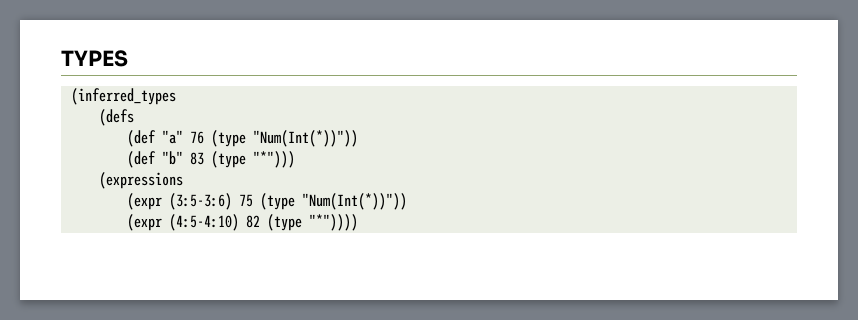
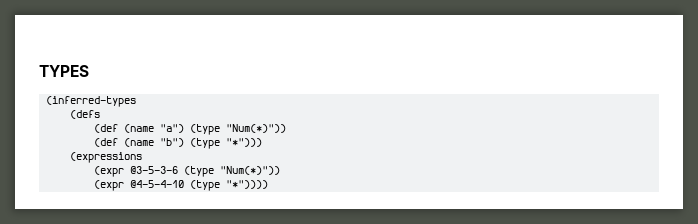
- (inferred_types
+ (inferred-types
- (def "a" 76 (type "Num(Int(*))"))
- (def "b" 83 (type "*")))
+ (def (name "a") (type "Num(*)"))
+ (def (name "b") (type "*")))
- (expr (3:5-3:6) 75 (type "Num(Int(*))"))
- (expr (4:5-4:10) 82 (type "*"))))
+ (expr @3-5-3-6 (type "Num(*)"))
+ (expr @4-5-4-10 (type "*"))))

